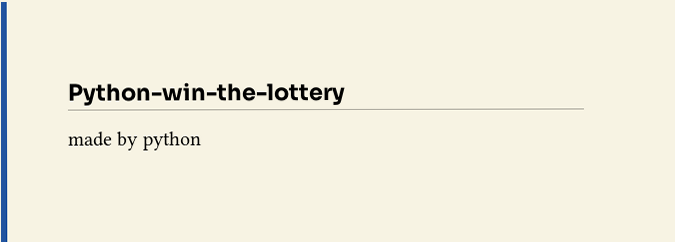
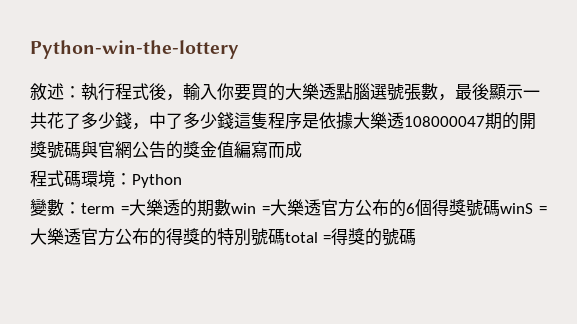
- made by python
+ 敘述：執行程式後，輸入你要買的大樂透點腦選號張數，最後顯示一共花了多少錢，中了多少錢這隻程序是依據大樂透108000047期的開獎號碼與官網公告的獎金值編寫而成
+ 程式碼環境：Python
+ 變數：term =大樂透的期數win =大樂透官方公布的6個得獎號碼winS =大樂透官方公布的得獎的特別號碼total =得獎的號碼

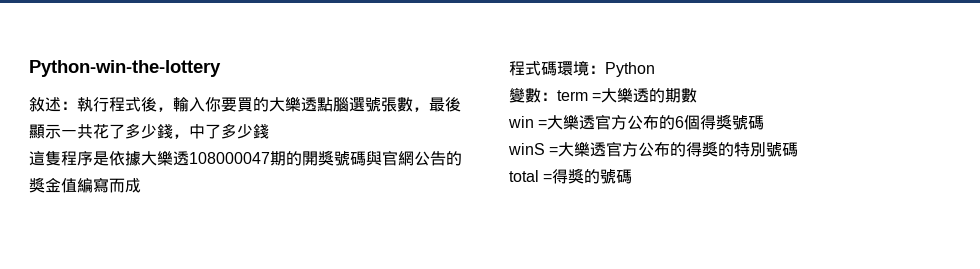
- 敘述：執行程式後，輸入你要買的大樂透點腦選號張數，最後顯示一共花了多少錢，中了多少錢這隻程序是依據大樂透108000047期的開獎號碼與官網公告的獎金值編寫而成
+ 敘述：執行程式後，輸入你要買的大樂透點腦選號張數，最後顯示一共花了多少錢，中了多少錢
+ 這隻程序是依據大樂透108000047期的開獎號碼與官網公告的獎金值編寫而成
- 變數：term =大樂透的期數win =大樂透官方公布的6個得獎號碼winS =大樂透官方公布的得獎的特別號碼total =得獎的號碼
+ 變數：term =大樂透的期數
+ win =大樂透官方公布的6個得獎號碼
+ winS =大樂透官方公布的得獎的特別號碼
+ total =得獎的號碼

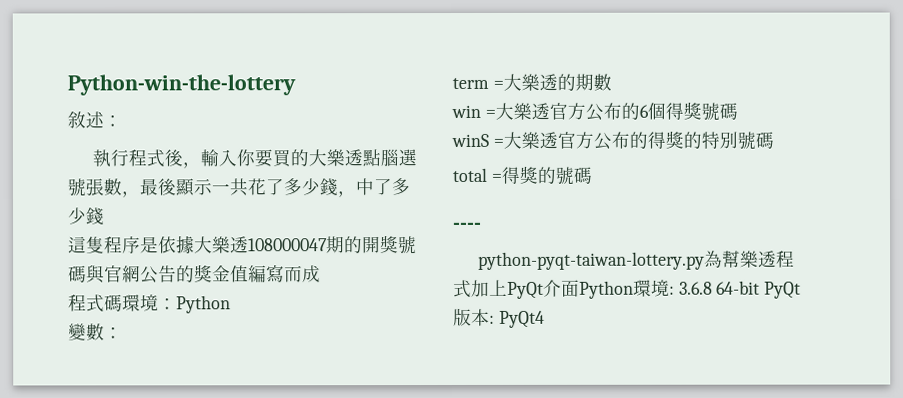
- 敘述：執行程式後，輸入你要買的大樂透點腦選號張數，最後顯示一共花了多少錢，中了多少錢
+ 敘述：
+ 執行程式後，輸入你要買的大樂透點腦選號張數，最後顯示一共花了多少錢，中了多少錢
- 變數：term =大樂透的期數
+ 變數：
+ term =大樂透的期數
+ ----
+ python-pyqt-taiwan-lottery.py為幫樂透程式加上PyQt介面Python環境: 3.6.8 64-bit PyQt版本: PyQt4

